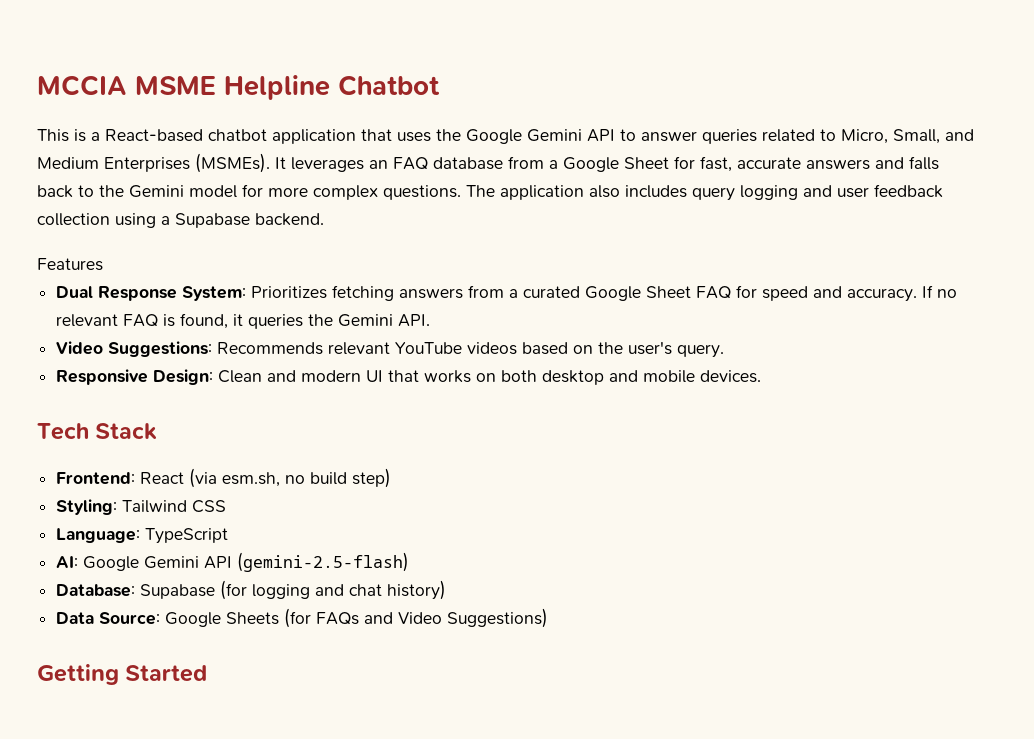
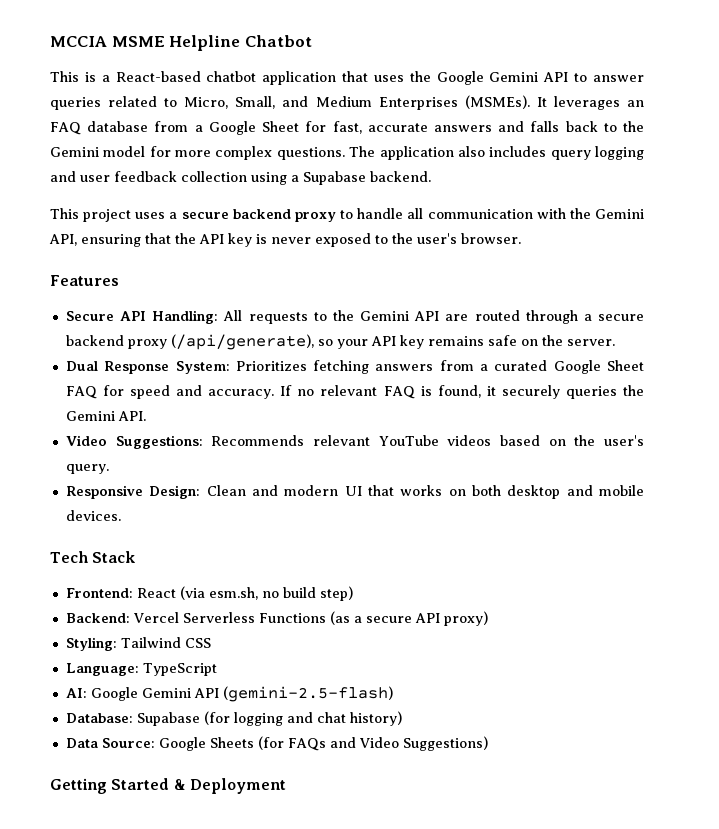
+ This project uses a secure backend proxy to handle all communication with the Gemini API, ensuring that the API key is never exposed to the user's browser.
  Features
+ Secure API Handling: All requests to the Gemini API are routed through a secure backend proxy (/api/generate), so your API key remains safe on the server.
- If no relevant FAQ is found, it queries the Gemini API.
+ If no relevant FAQ is found, it securely queries the Gemini API.
+ Backend: Vercel Serverless Functions (as a secure API proxy)
- Getting Started
+ Getting Started & Deployment

